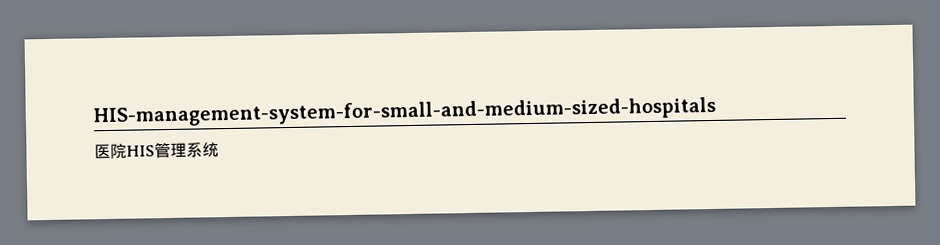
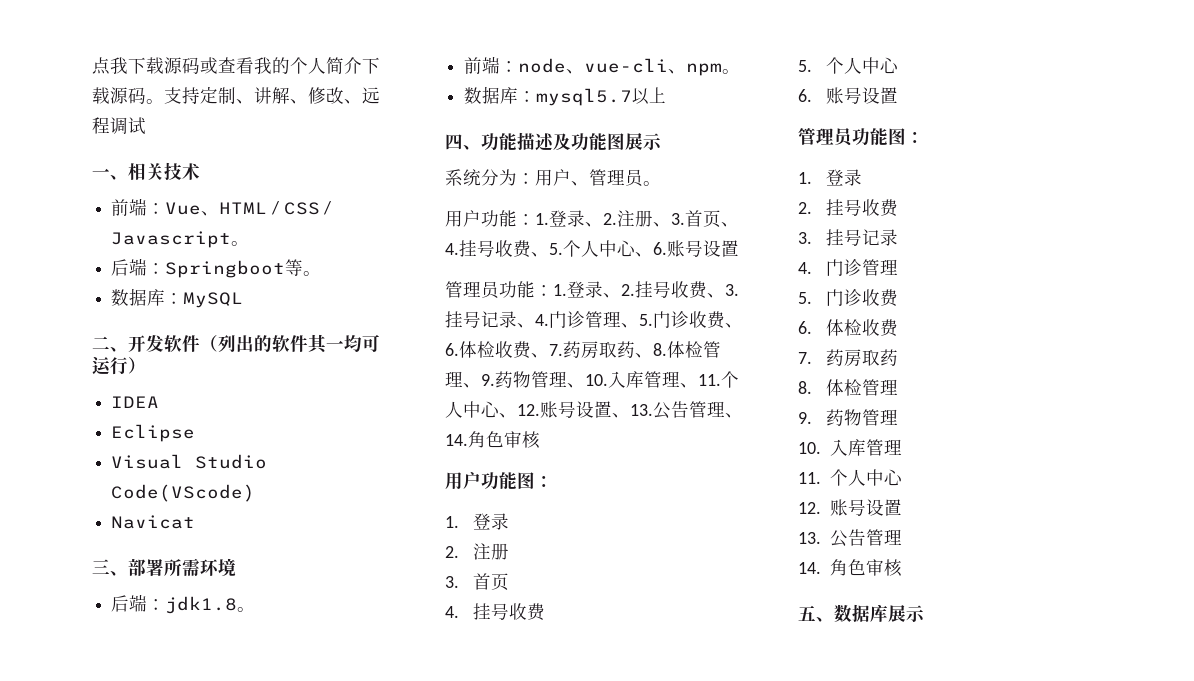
- HIS-management-system-for-small-and-medium-sized-hospitals
- 医院HIS管理系统
+ 点我下载源码或查看我的个人简介下载源码。支持定制、讲解、修改、远程调试
+ 一、相关技术
+ 前端：Vue、HTML / CSS / Javascript。
+ 后端：Springboot等。
+ 数据库：MySQL
+ 二、开发软件（列出的软件其一均可运行）
+ IDEA
+ Eclipse
+ Visual Studio Code(VScode)
+ Navicat
+ 三、部署所需环境
+ 后端：jdk1.8。
+ 前端：node、vue-cli、npm。
+ 数据库：mysql5.7以上
+ 四、功能描述及功能图展示
+ 系统分为：用户、管理员。
+ 用户功能：1.登录、2.注册、3.首页、4.挂号收费、5.个人中心、6.账号设置
+ 管理员功能：1.登录、2.挂号收费、3.挂号记录、4.门诊管理、5.门诊收费、6.体检收费、7.药房取药、8.体检管理、9.药物管理、10.入库管理、11.个人中心、12.账号设置、13.公告管理、14.角色审核
+ 用户功能图：
+ 1.登录
+ 2.注册
+ 3.首页
+ 4.挂号收费
+ 5.个人中心
+ 6.账号设置
+ 管理员功能图：
+ 1.登录
+ 2.挂号收费
+ 3.挂号记录
+ 4.门诊管理
+ 5.门诊收费
+ 6.体检收费
+ 7.药房取药
+ 8.体检管理
+ 9.药物管理
+ 10.入库管理
+ 11.个人中心
+ 12.账号设置
+ 13.公告管理
+ 14.角色审核
+ 五、数据库展示

